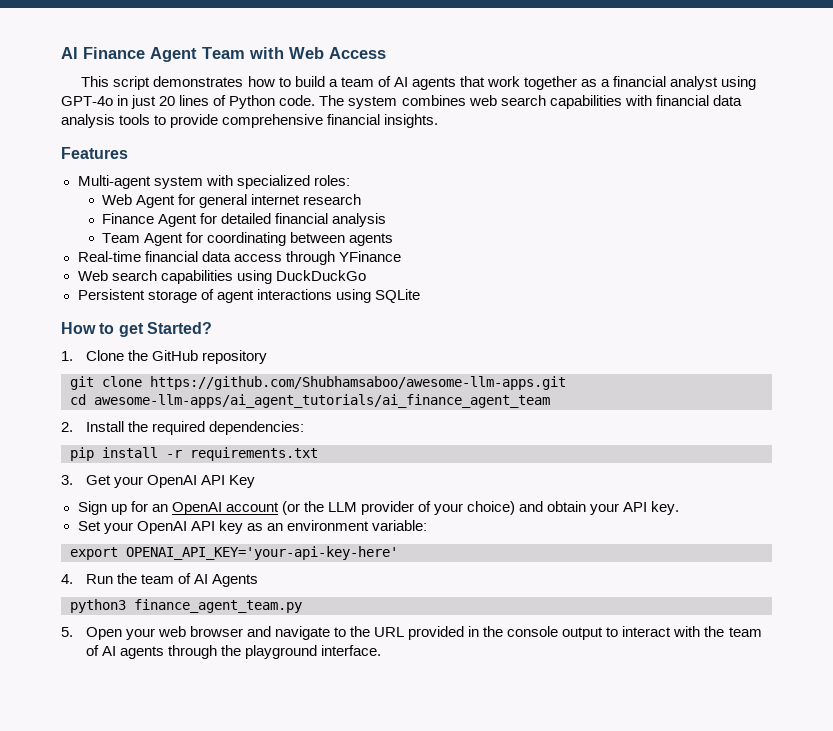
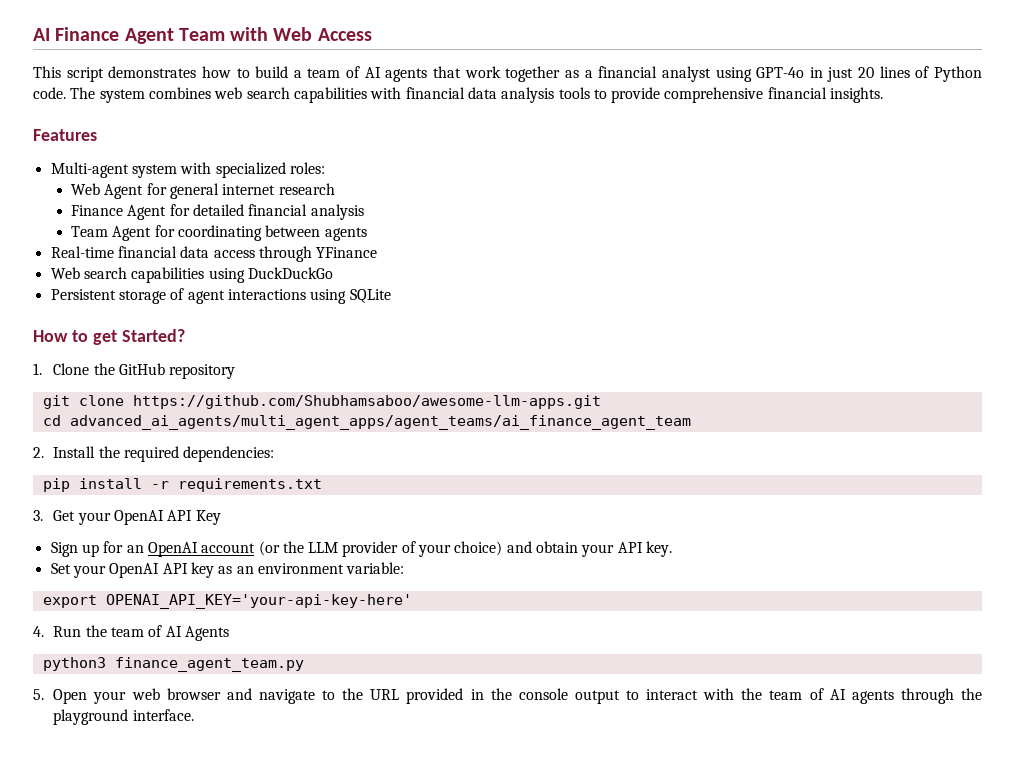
- cd awesome-llm-apps/ai_agent_tutorials/ai_finance_agent_team
+ cd advanced_ai_agents/multi_agent_apps/agent_teams/ai_finance_agent_team

